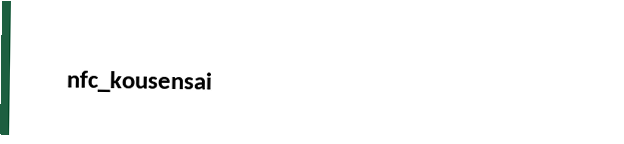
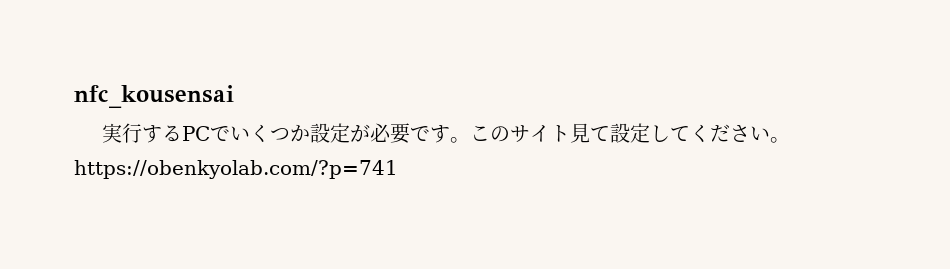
+ 実行するPCでいくつか設定が必要です。このサイト見て設定してください。https://obenkyolab.com/?p=741

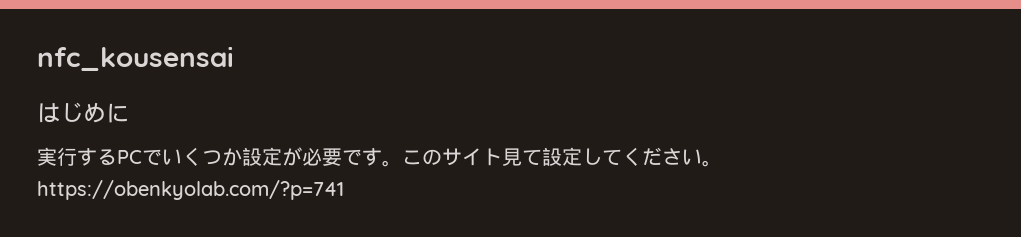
+ はじめに

